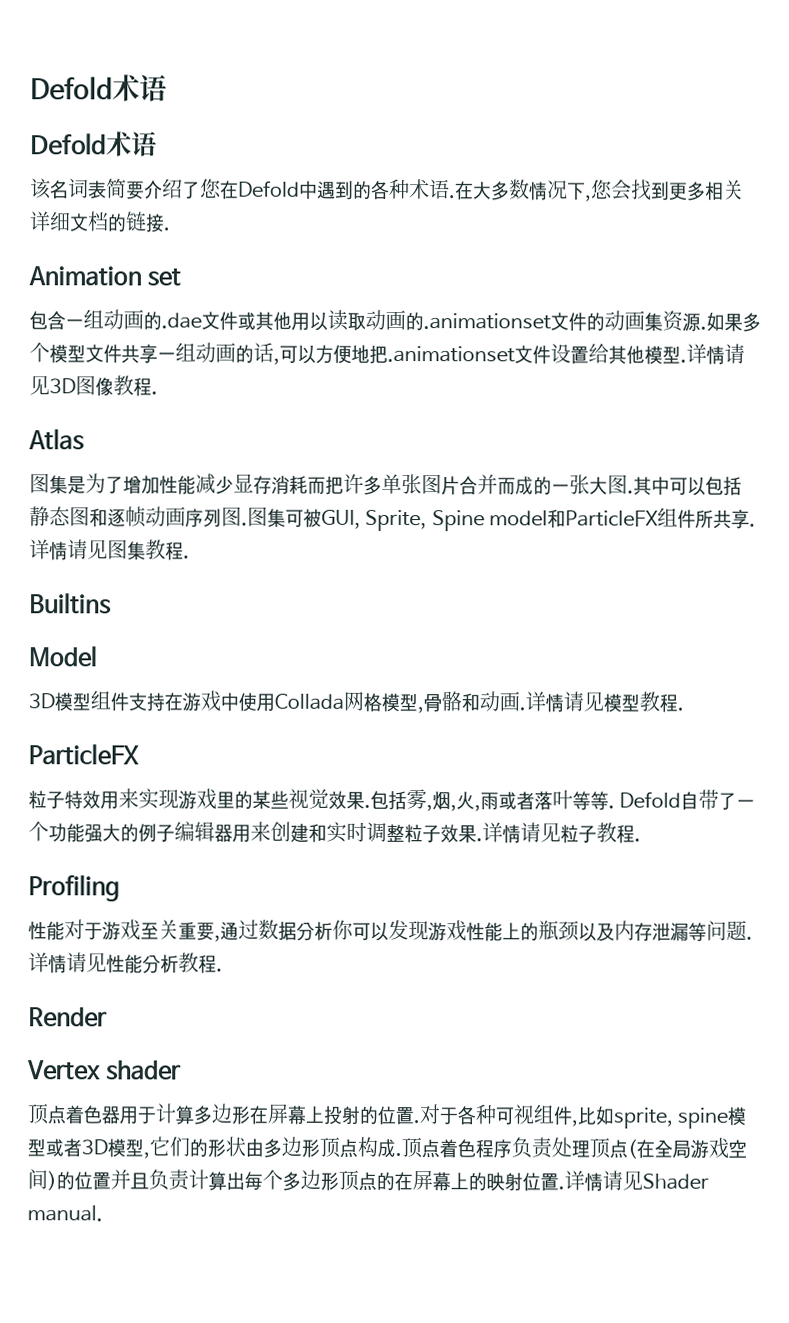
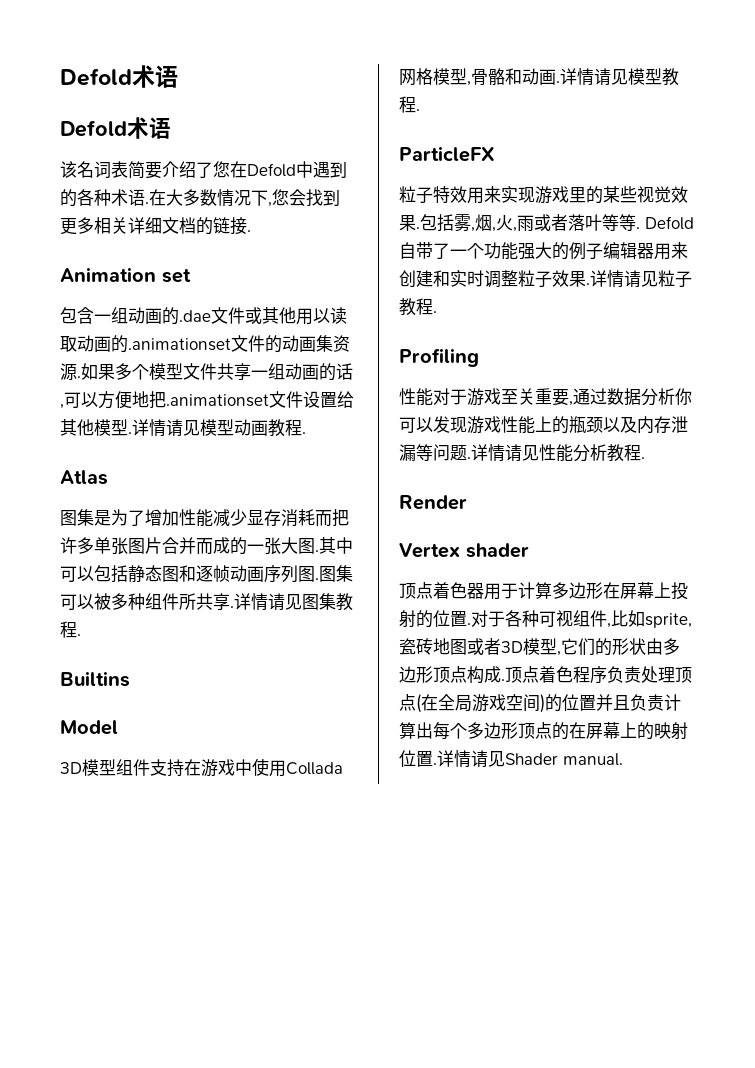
- 详情请见3D图像教程.
+ 详情请见模型动画教程.
- 图集可被GUI, Sprite, Spine model和ParticleFX组件所共享.
+ 图集可以被多种组件所共享.
- 对于各种可视组件,比如sprite, spine模型或者3D模型,它们的形状由多边形顶点构成.
+ 对于各种可视组件,比如sprite,瓷砖地图或者3D模型,它们的形状由多边形顶点构成.

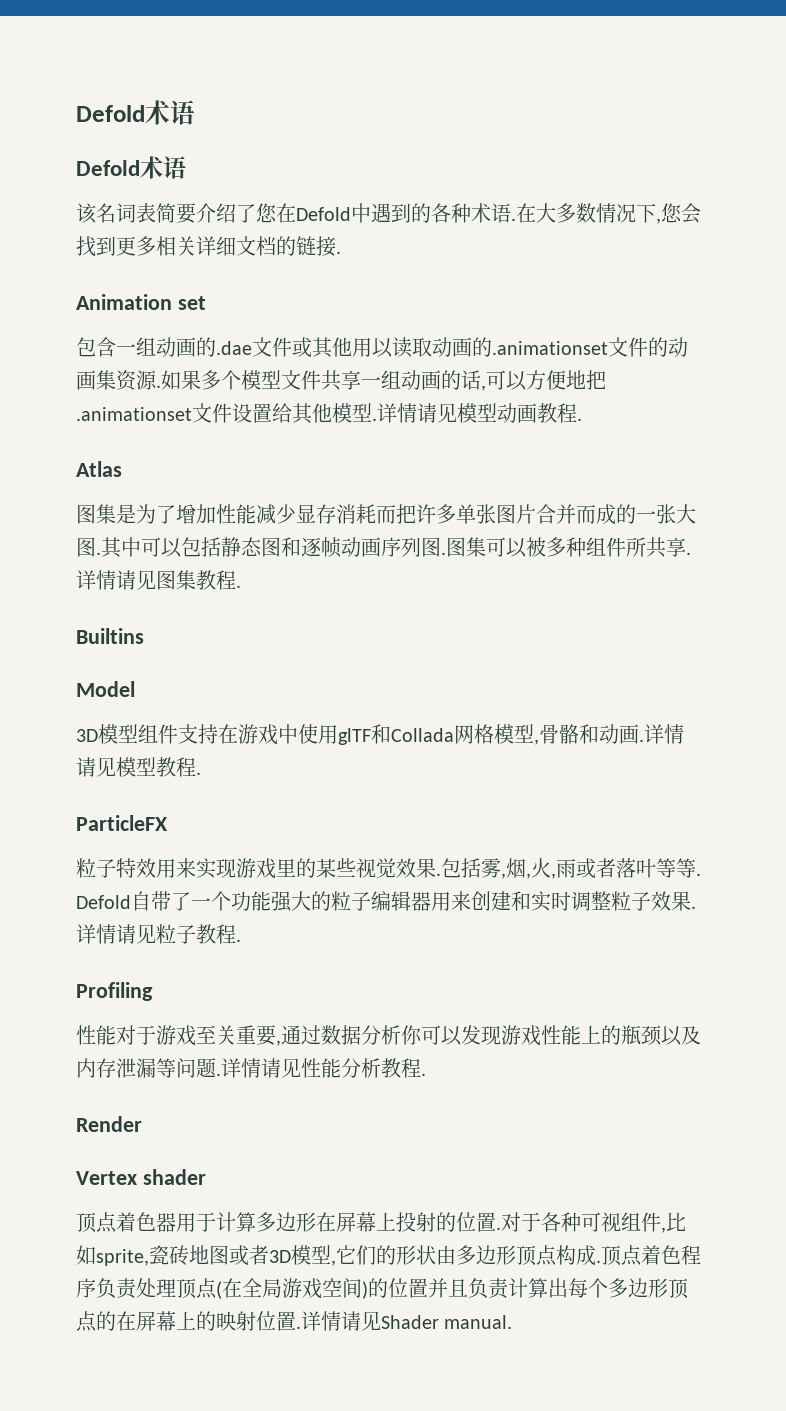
- 3D模型组件支持在游戏中使用Collada网格模型,骨骼和动画.
+ 3D模型组件支持在游戏中使用glTF和Collada网格模型,骨骼和动画.
- Defold自带了一个功能强大的例子编辑器用来创建和实时调整粒子效果.
+ Defold自带了一个功能强大的粒子编辑器用来创建和实时调整粒子效果.

